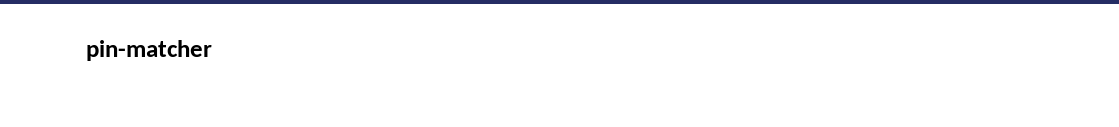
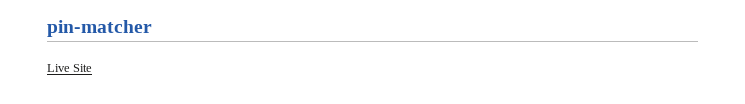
+ Live Site

